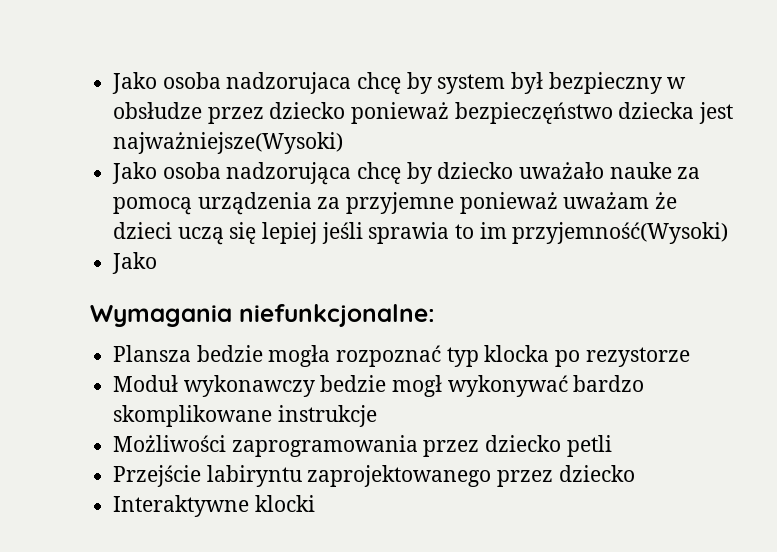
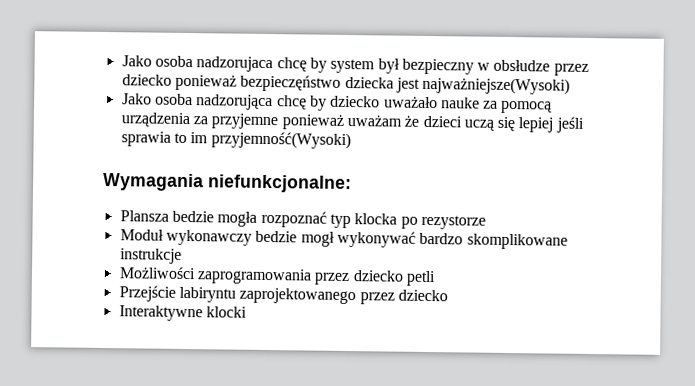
  Jako osoba nadzorująca chcę by dziecko uważało nauke za pomocą urządzenia za przyjemne ponieważ uważam że dzieci uczą się lepiej jeśli sprawia to im przyjemność(Wysoki)
- Jako

